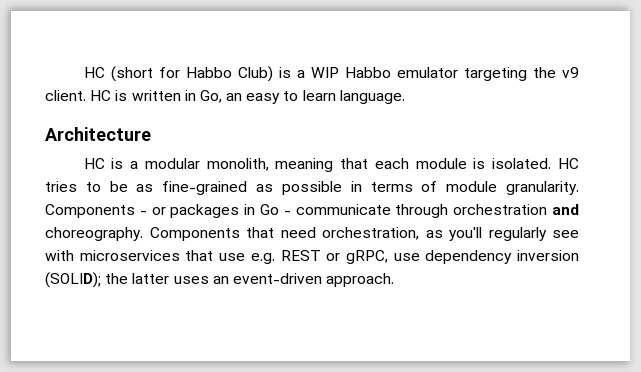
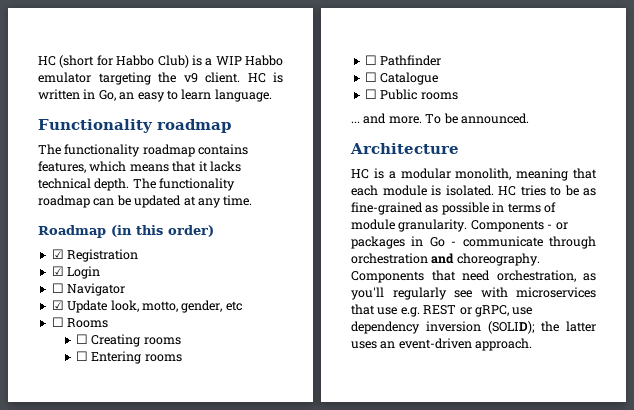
+ Functionality roadmap
+ The functionality roadmap contains features, which means that it lacks technical depth. The functionality roadmap can be updated at any time.
+ Roadmap (in this order)
+ ☑ Registration
+ ☑ Login
+ ☐ Navigator
+ ☑ Update look, motto, gender, etc
+ ☐ Rooms
+ ☐ Creating rooms
+ ☐ Entering rooms
+ ☐ Pathfinder
+ ☐ Catalogue
+ ☐ Public rooms
+ ... and more. To be announced.

